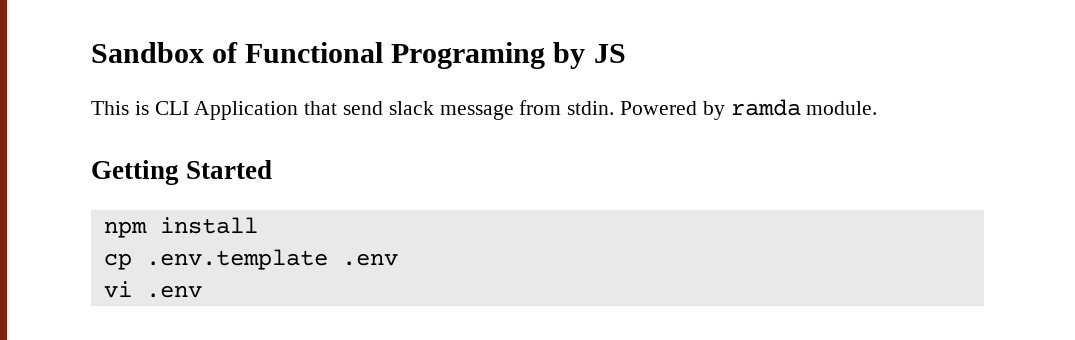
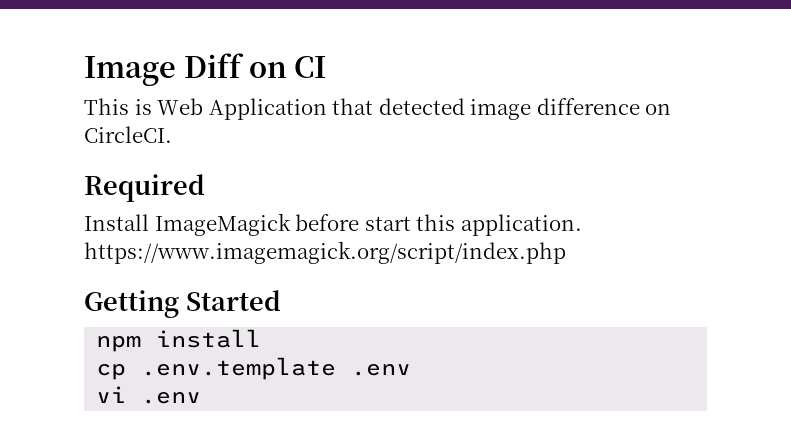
- Sandbox of Functional Programing by JS
+ Image Diff on CI
- This is CLI Application that send slack message from stdin. Powered by ramda module.
+ This is Web Application that detected image difference on CircleCI.
+ Required
+ Install ImageMagick before start this application. https://www.imagemagick.org/script/index.php

